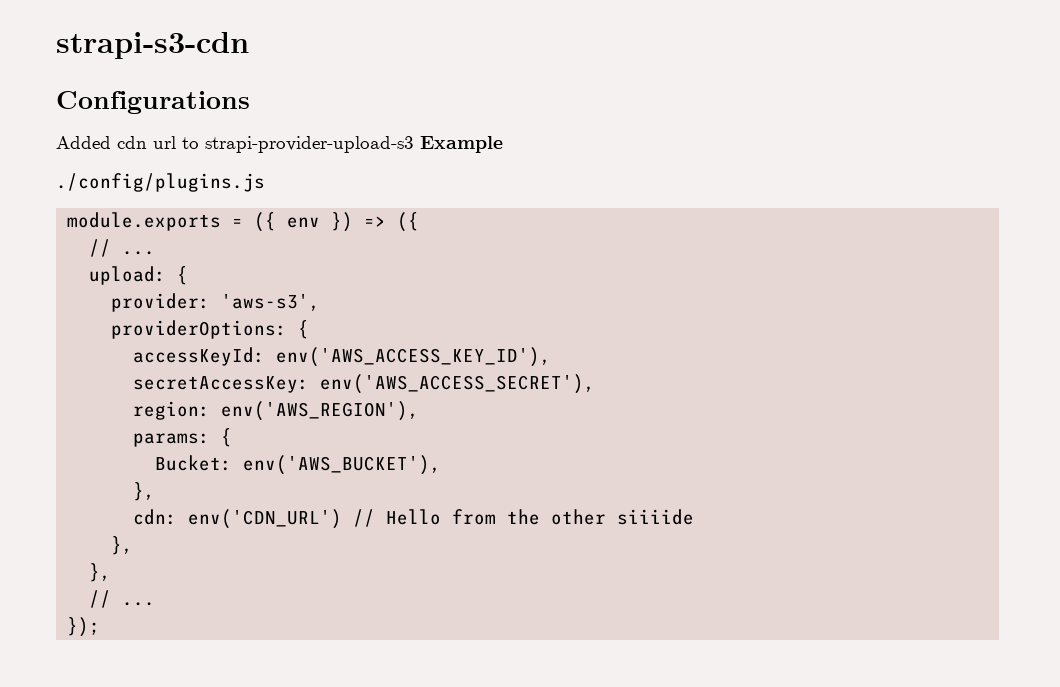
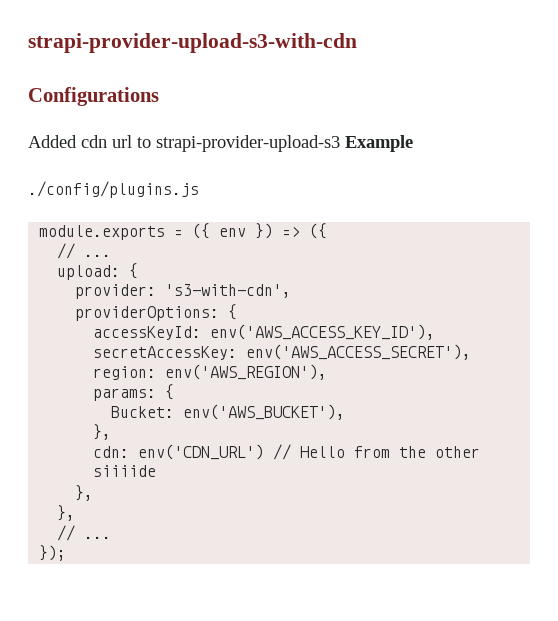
- strapi-s3-cdn
+ strapi-provider-upload-s3-with-cdn
- provider: 'aws-s3',
+ provider: 's3-with-cdn',

